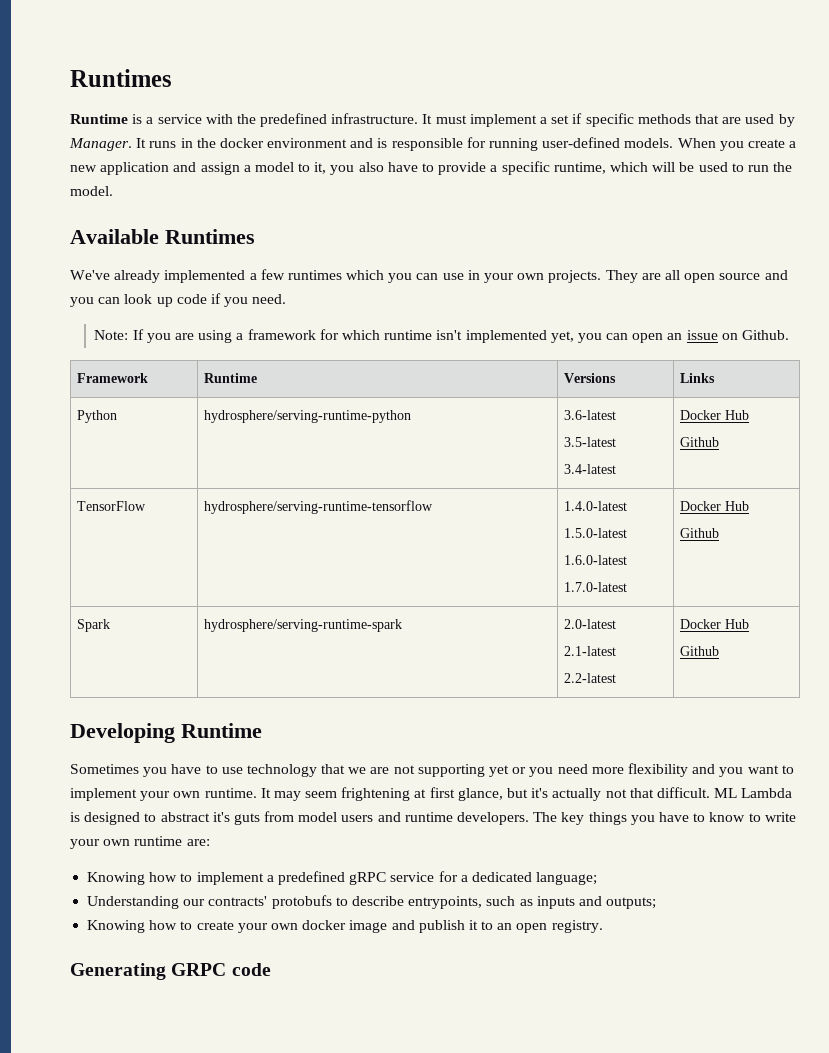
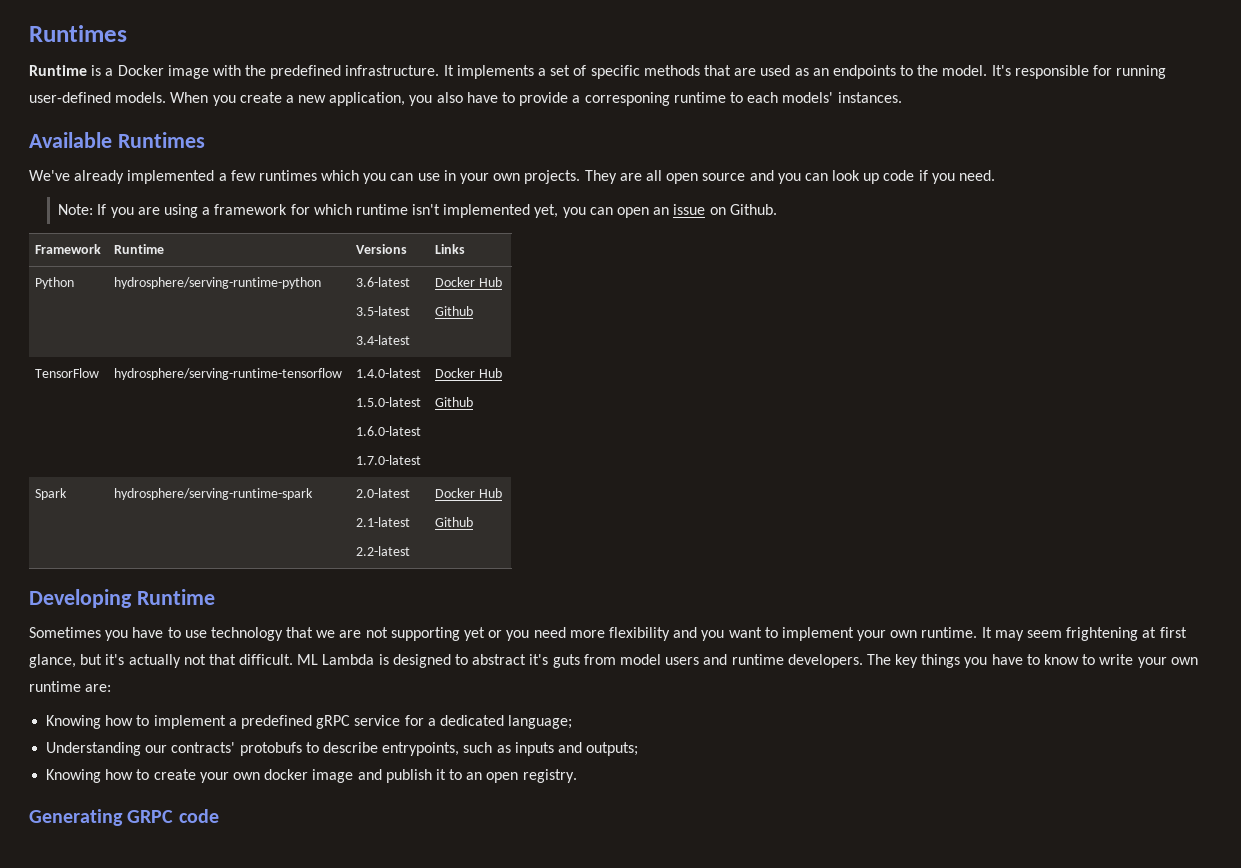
- Runtime is a service with the predefined infrastructure.
+ Runtime is a Docker image with the predefined infrastructure.
- It must implement a set if specific methods that are used by Manager. It runs in the docker environment and is responsible for running user-defined models.
+ It implements a set of specific methods that are used as an endpoints to the model. It's responsible for running user-defined models.
- When you create a new application and assign a model to it, you also have to provide a specific runtime, which will be used to run the model.
+ When you create a new application, you also have to provide a corresponing runtime to each models' instances.

